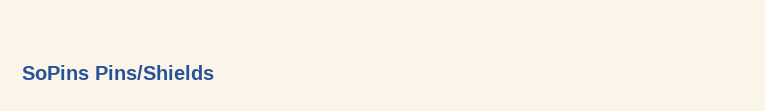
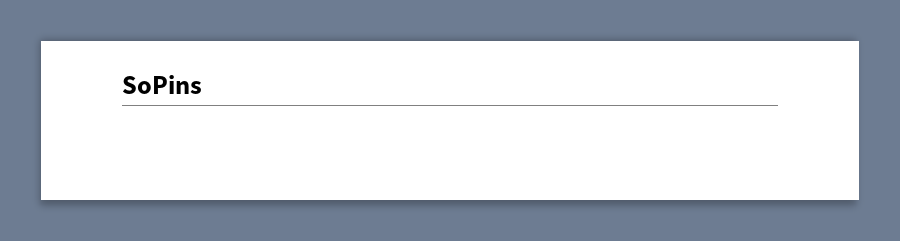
- SoPins Pins/Shields
+ SoPins

